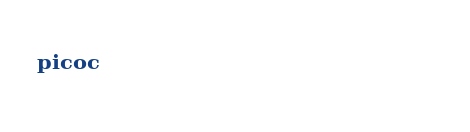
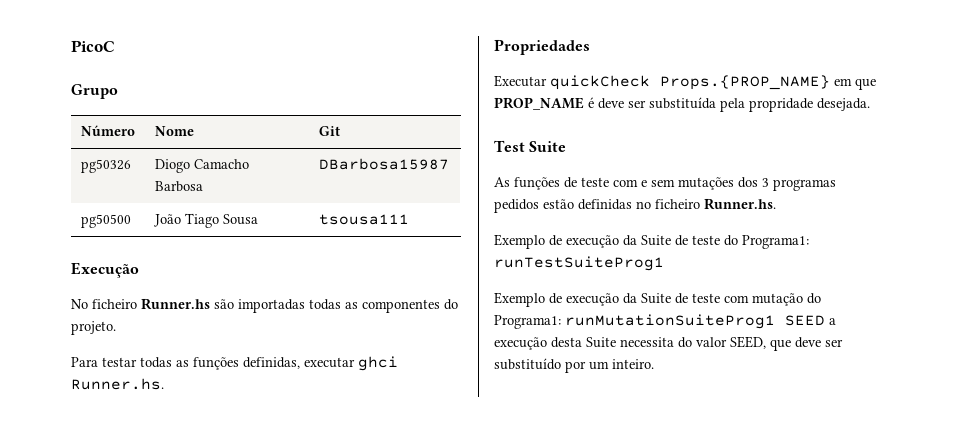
- picoc
+ PicoC
+ Grupo
+ Número | Nome | Git
+ pg50326 | Diogo Camacho Barbosa | DBarbosa15987
+ pg50500 | João Tiago Sousa | tsousa111
+ Execução
+ No ficheiro Runner.hs são importadas todas as componentes do projeto.
+ Para testar todas as funções definidas, executar ghci Runner.hs.
+ Propriedades
+ Executar quickCheck Props.{PROP_NAME} em que PROP_NAME é deve ser substituída pela propridade desejada.
+ Test Suite
+ As funções de teste com e sem mutações dos 3 programas pedidos estão definidas no ficheiro Runner.hs.
+ Exemplo de execução da Suite de teste do Programa1: runTestSuiteProg1
+ Exemplo de execução da Suite de teste com mutação do Programa1: runMutationSuiteProg1 SEED a execução desta Suite necessita do valor SEED, que deve ser substituído por um inteiro.

